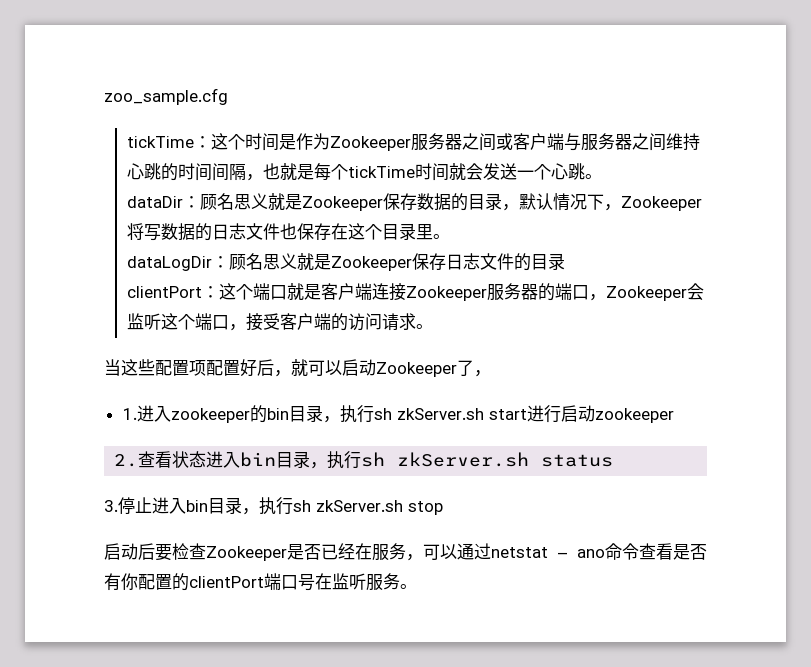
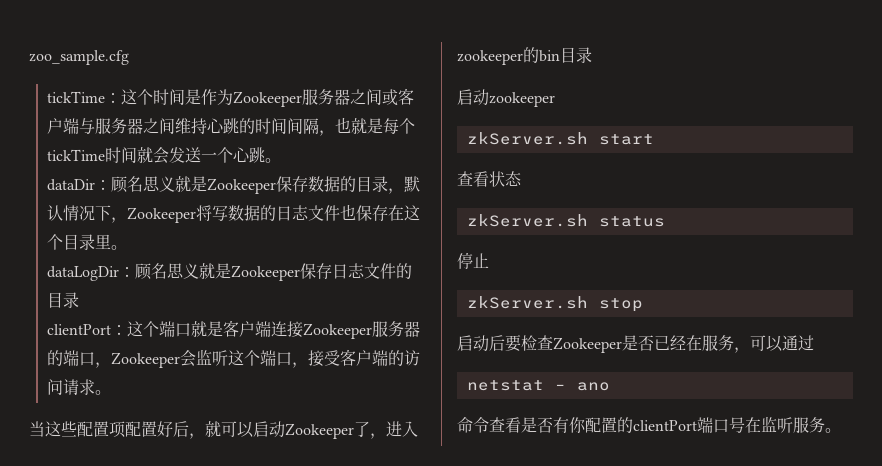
- 当这些配置项配置好后，就可以启动Zookeeper了，
- 1.进入zookeeper的bin目录，执行sh zkServer.sh start进行启动zookeeper
+ 当这些配置项配置好后，就可以启动Zookeeper了，进入zookeeper的bin目录
+ 启动zookeeper
- 2.查看状态进入bin目录，执行sh zkServer.sh status
+ zkServer.sh start
+ 查看状态
+ zkServer.sh status
- 3.停止进入bin目录，执行sh zkServer.sh stop
+ 停止
+ zkServer.sh stop
- 启动后要检查Zookeeper是否已经在服务，可以通过netstat – ano命令查看是否有你配置的clientPort端口号在监听服务。
+ 启动后要检查Zookeeper是否已经在服务，可以通过
+ netstat – ano
+ 命令查看是否有你配置的clientPort端口号在监听服务。

